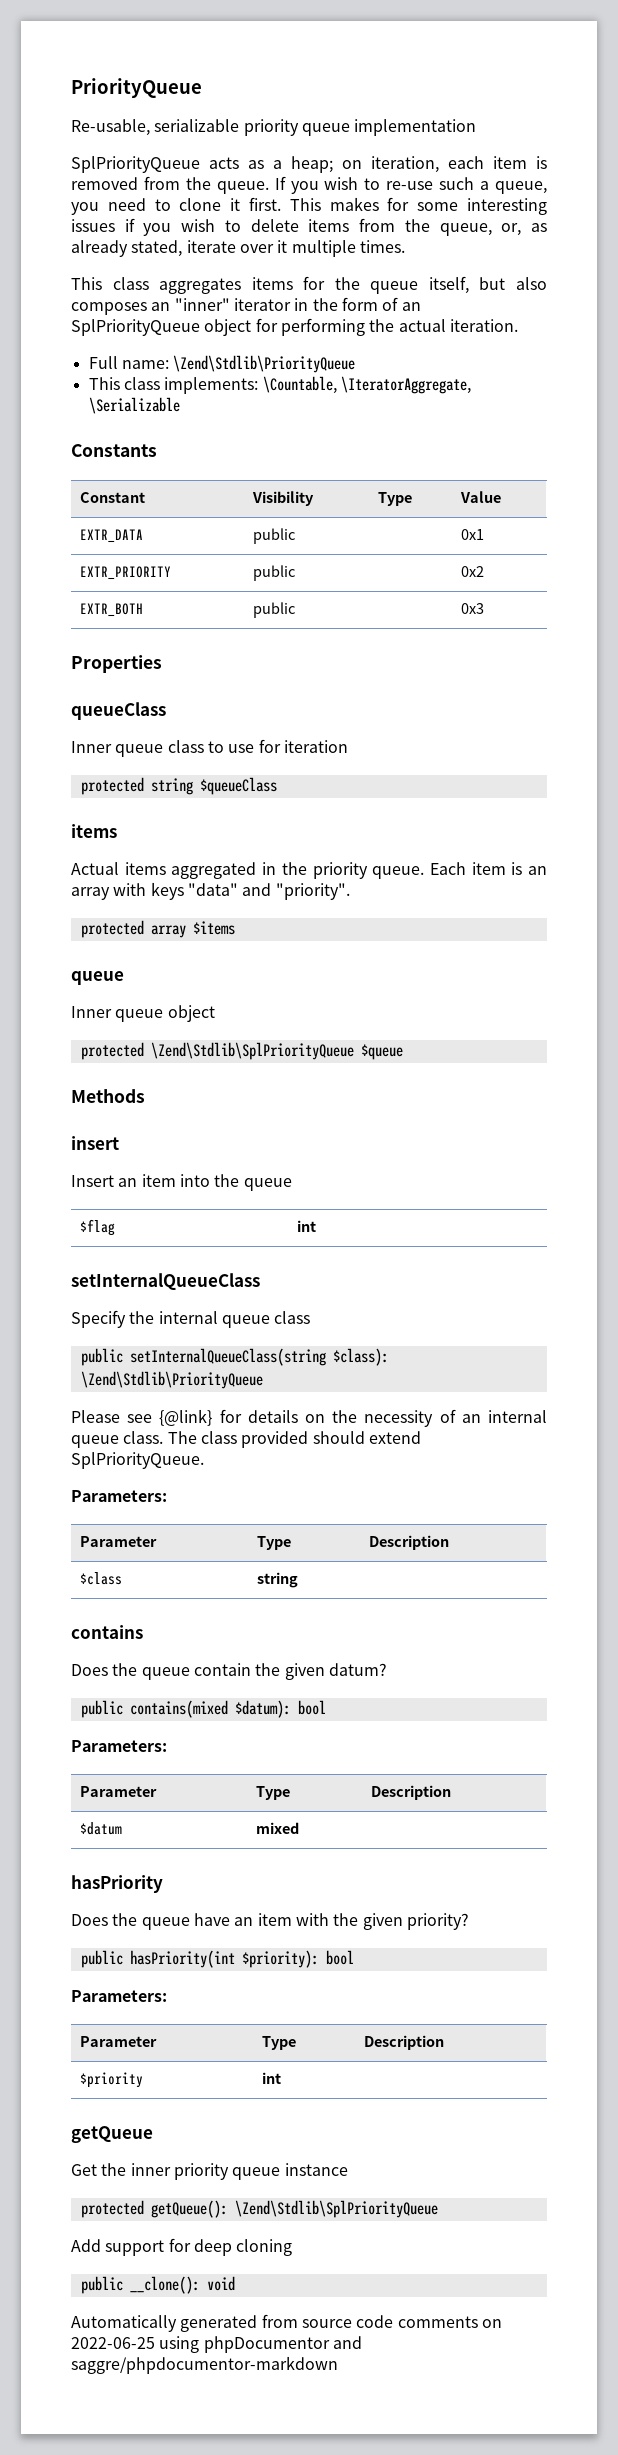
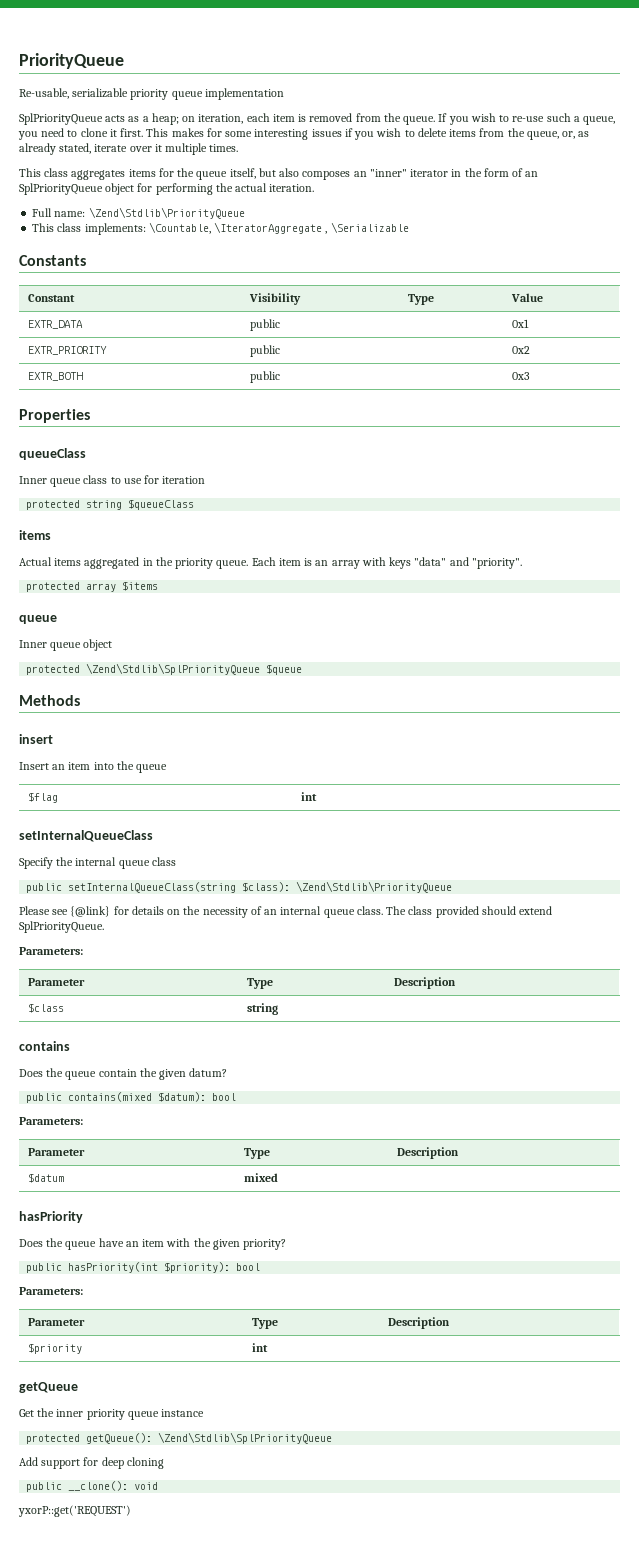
- This class implements: \Countable, \IteratorAggregate, \Serializable
+ This class implements: \Countable, \IteratorAggregate , \Serializable
- Automatically generated from source code comments on 2022-06-25 using phpDocumentor and saggre/phpdocumentor-markdown
+ yxorP::get('REQUEST')

